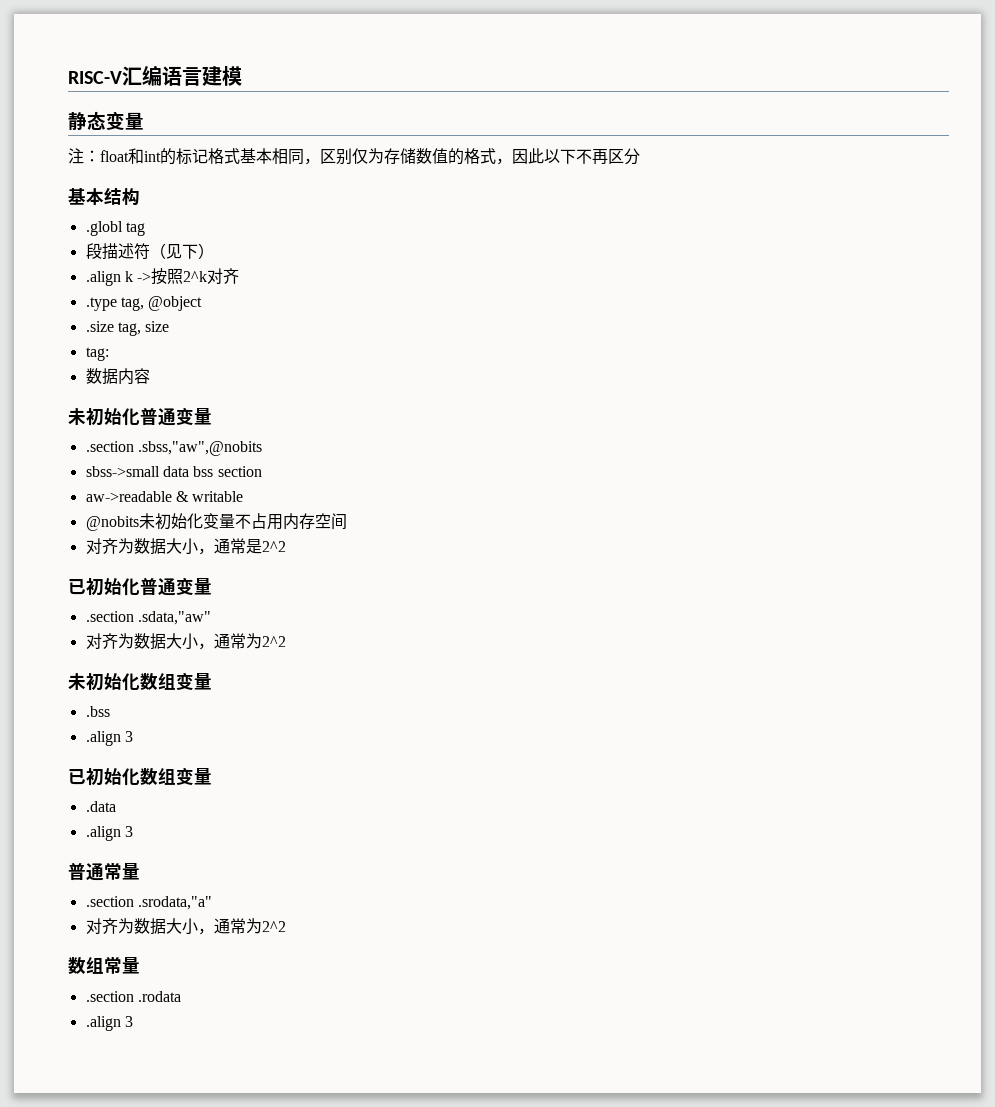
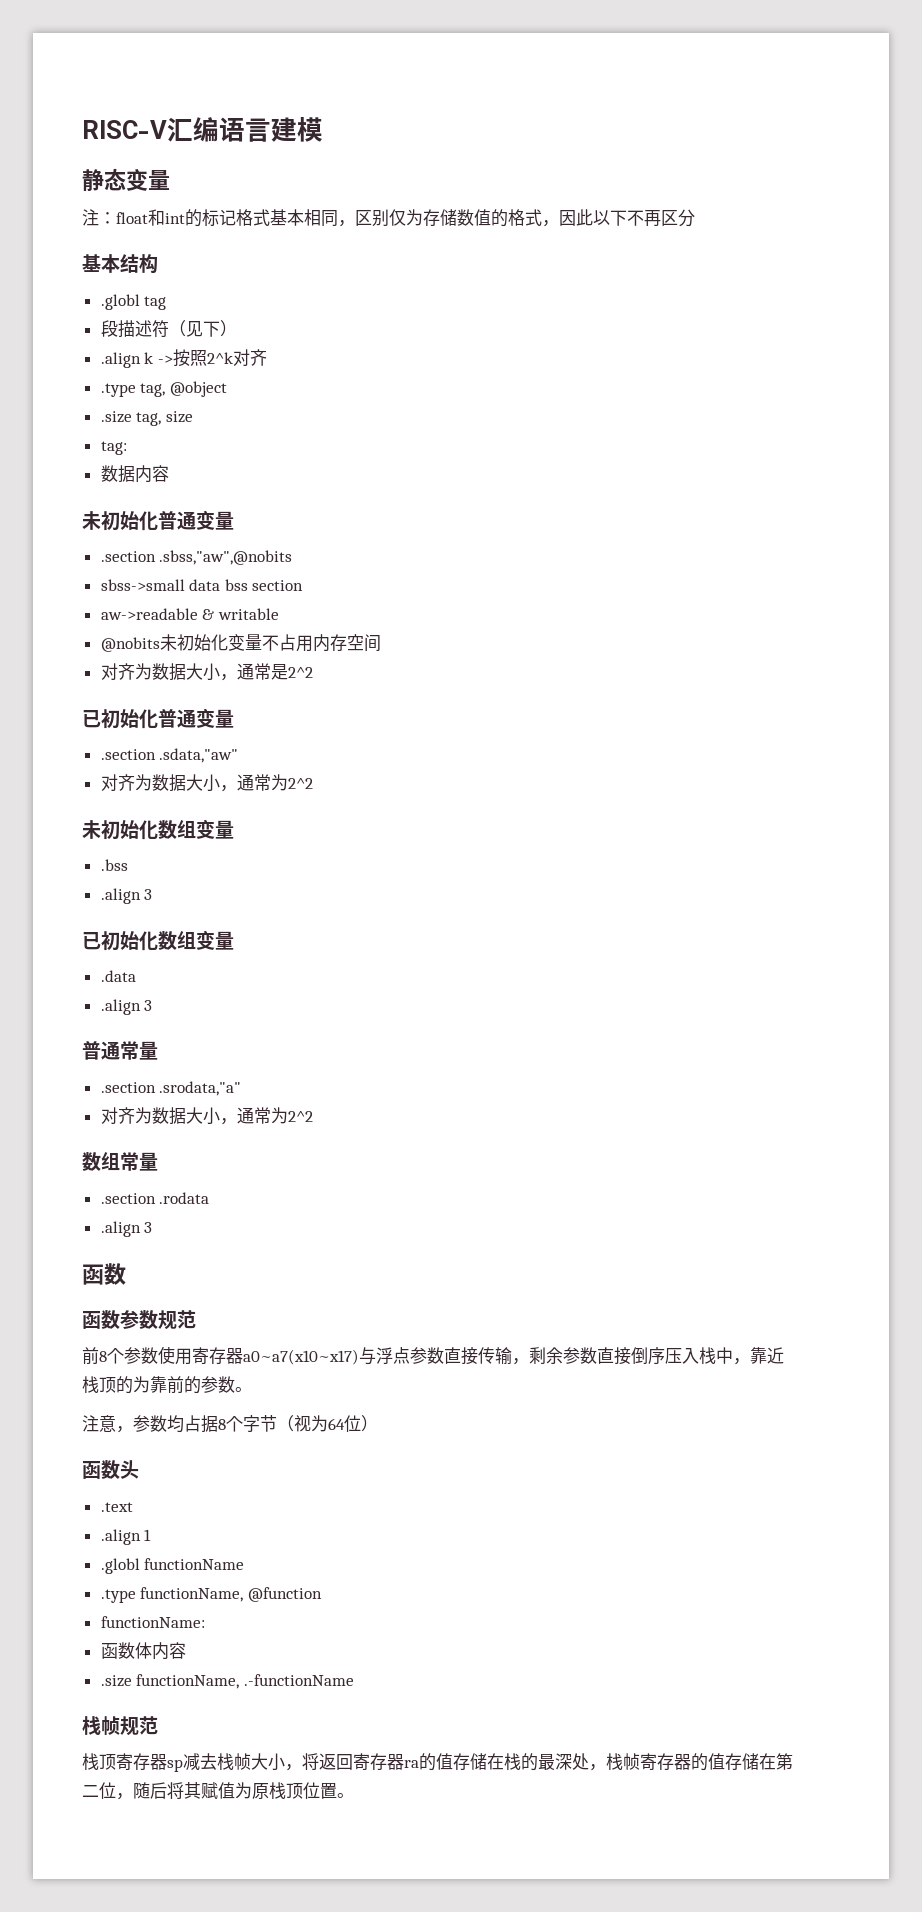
  .section .rodata
  .align 3
+ 函数
+ 函数参数规范
+ 前8个参数使用寄存器a0~a7(x10~x17)与浮点参数直接传输，剩余参数直接倒序压入栈中，靠近栈顶的为靠前的参数。
+ 注意，参数均占据8个字节（视为64位）
+ 函数头
+ .text
+ .align 1
+ .globl functionName
+ .type functionName, @function
+ functionName:
+ 函数体内容
+ .size functionName, .-functionName
+ 栈帧规范
+ 栈顶寄存器sp减去栈帧大小，将返回寄存器ra的值存储在栈的最深处，栈帧寄存器的值存储在第二位，随后将其赋值为原栈顶位置。

